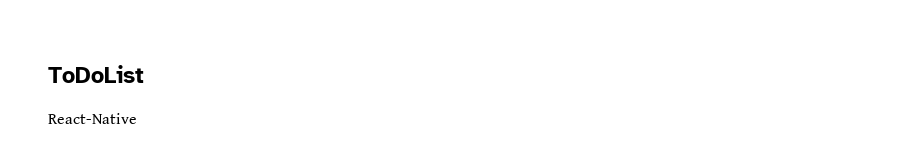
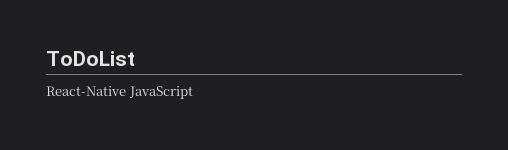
- React-Native
+ React-Native JavaScript

